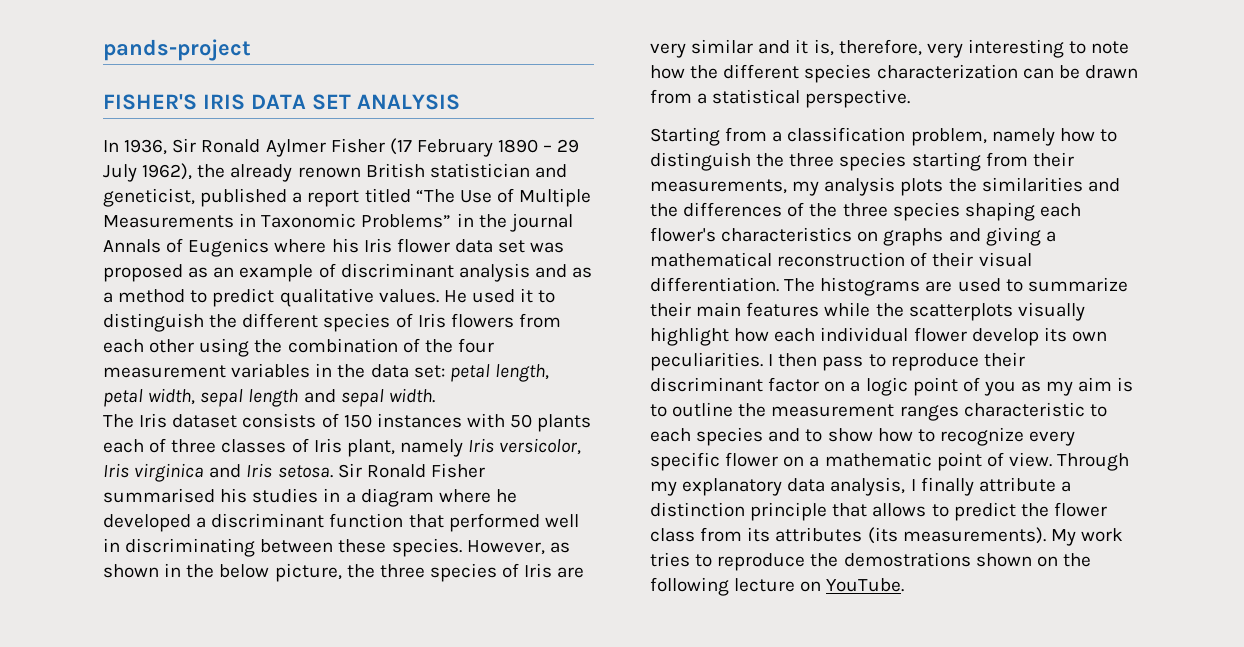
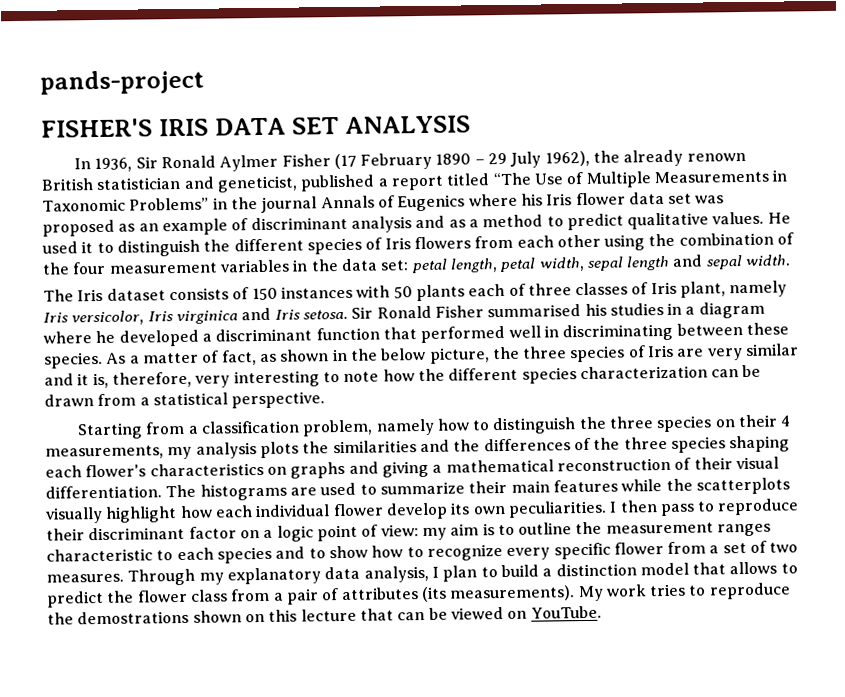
- However, as shown in the below picture, the three species of Iris are very similar and it is, therefore, very interesting to note how the different species characterization can be drawn from a statistical perspective.
+ As a matter of fact, as shown in the below picture, the three species of Iris are very similar and it is, therefore, very interesting to note how the different species characterization can be drawn from a statistical perspective.
- Starting from a classification problem, namely how to distinguish the three species starting from their measurements, my analysis plots the similarities and the differences of the three species shaping each flower's characteristics on graphs and giving a mathematical reconstruction of their visual differentiation.
+ Starting from a classification problem, namely how to distinguish the three species on their 4 measurements, my analysis plots the similarities and the differences of the three species shaping each flower's characteristics on graphs and giving a mathematical reconstruction of their visual differentiation.
- I then pass to reproduce their discriminant factor on a logic point of you as my aim is to outline the measurement ranges characteristic to each species and to show how to recognize every specific flower on a mathematic point of view.
+ I then pass to reproduce their discriminant factor on a logic point of view: my aim is to outline the measurement ranges characteristic to each species and to show how to recognize every specific flower from a set of two measures.
- Through my explanatory data analysis, I finally attribute a distinction principle that allows to predict the flower class from its attributes (its measurements).
+ Through my explanatory data analysis, I plan to build a distinction model that allows to predict the flower class from a pair of attributes (its measurements).
- My work tries to reproduce the demostrations shown on the following lecture on YouTube.
+ My work tries to reproduce the demostrations shown on this lecture that can be viewed on YouTube.

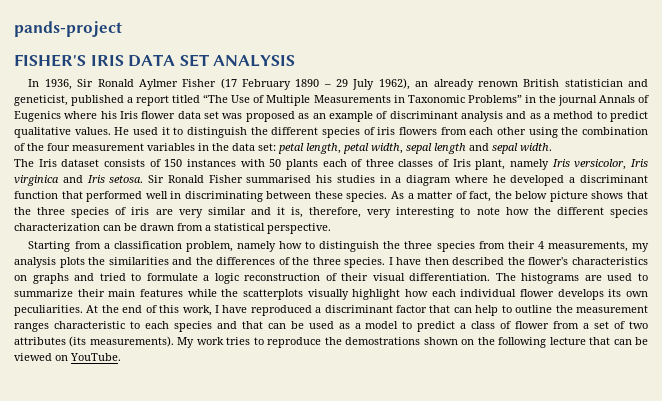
- In 1936, Sir Ronald Aylmer Fisher (17 February 1890 – 29 July 1962), the already renown British statistician and geneticist, published a report titled “The Use of Multiple Measurements in Taxonomic Problems” in the journal Annals of Eugenics where his Iris flower data set was proposed as an example of discriminant analysis and as a method to predict qualitative values.
+ In 1936, Sir Ronald Aylmer Fisher (17 February 1890 – 29 July 1962), an already renown British statistician and geneticist, published a report titled “The Use of Multiple Measurements in Taxonomic Problems” in the journal Annals of Eugenics where his Iris flower data set was proposed as an example of discriminant analysis and as a method to predict qualitative values.
- He used it to distinguish the different species of Iris flowers from each other using the combination of the four measurement variables in the data set: petal length, petal width, sepal length and sepal width.
+ He used it to distinguish the different species of iris flowers from each other using the combination of the four measurement variables in the data set: petal length, petal width, sepal length and sepal width.
- As a matter of fact, as shown in the below picture, the three species of Iris are very similar and it is, therefore, very interesting to note how the different species characterization can be drawn from a statistical perspective.
+ As a matter of fact, the below picture shows that the three species of iris are very similar and it is, therefore, very interesting to note how the different species characterization can be drawn from a statistical perspective.
- Starting from a classification problem, namely how to distinguish the three species on their 4 measurements, my analysis plots the similarities and the differences of the three species shaping each flower's characteristics on graphs and giving a mathematical reconstruction of their visual differentiation.
+ Starting from a classification problem, namely how to distinguish the three species from their 4 measurements, my analysis plots the similarities and the differences of the three species. I have then described the flower's characteristics on graphs and tried to formulate a logic reconstruction of their visual differentiation.
- The histograms are used to summarize their main features while the scatterplots visually highlight how each individual flower develop its own peculiarities.
+ The histograms are used to summarize their main features while the scatterplots visually highlight how each individual flower develops its own peculiarities.
- I then pass to reproduce their discriminant factor on a logic point of view: my aim is to outline the measurement ranges characteristic to each species and to show how to recognize every specific flower from a set of two measures. Through my explanatory data analysis, I plan to build a distinction model that allows to predict the flower class from a pair of attributes (its measurements).
+ At the end of this work, I have reproduced a discriminant factor that can help to outline the measurement ranges characteristic to each species and that can be used as a model to predict a class of flower from a set of two attributes (its measurements).
- My work tries to reproduce the demostrations shown on this lecture that can be viewed on YouTube.
+ My work tries to reproduce the demostrations shown on the following lecture that can be viewed on YouTube.

